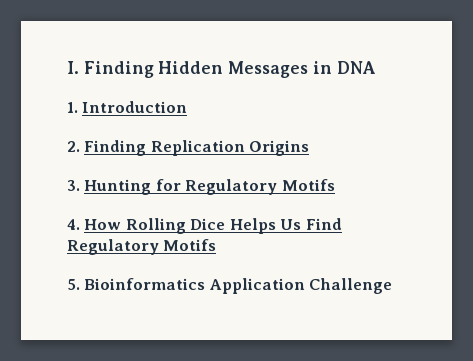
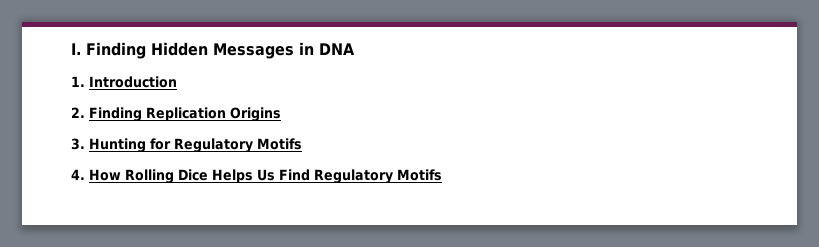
- 5. Bioinformatics Application Challenge

